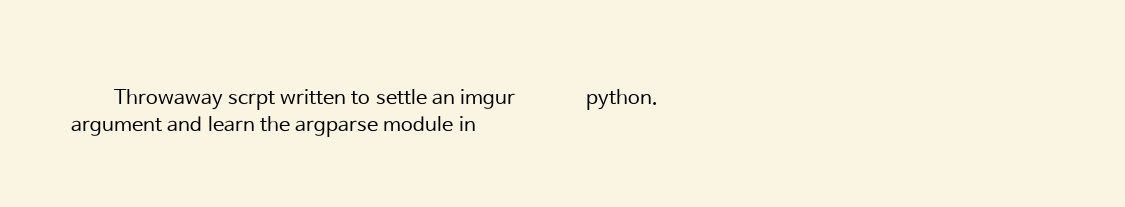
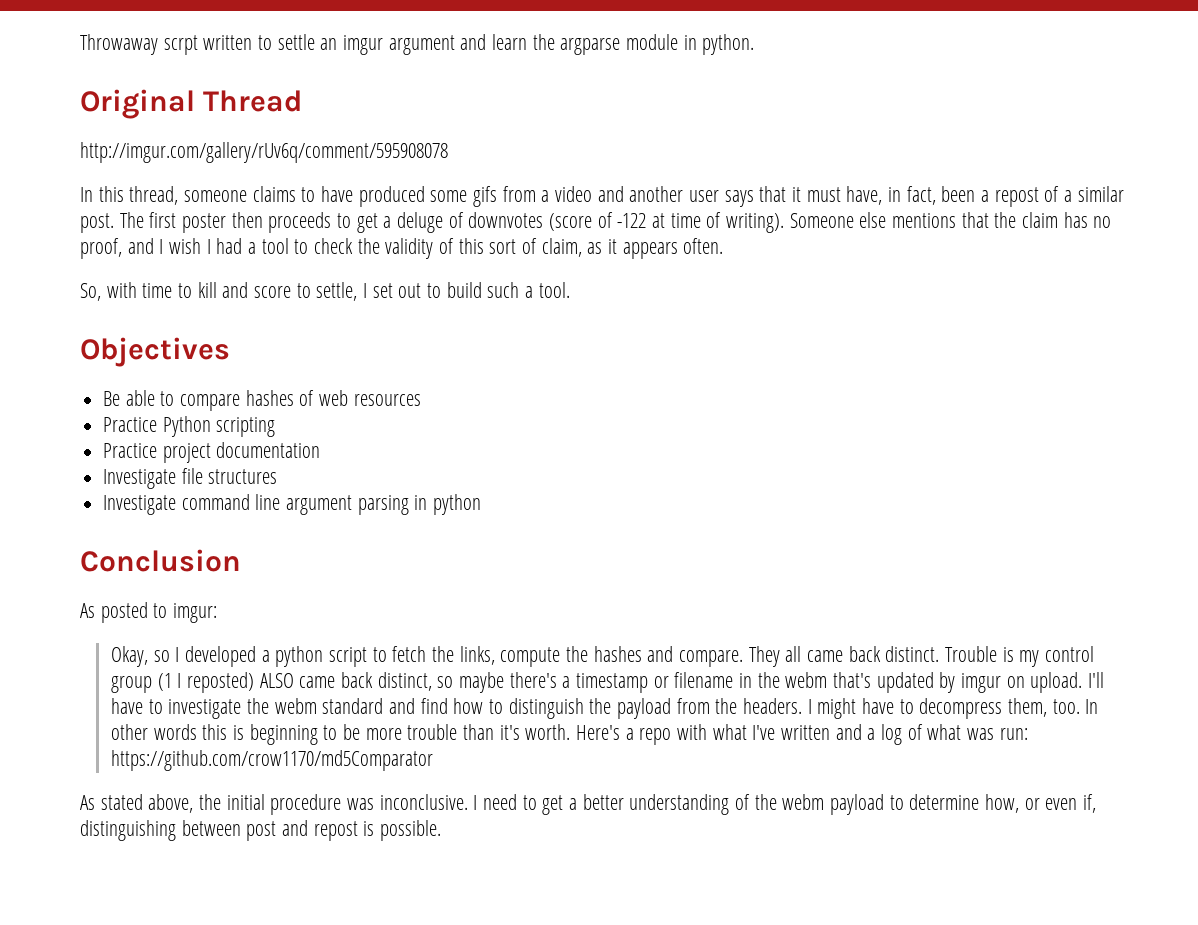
+ Original Thread
+ http://imgur.com/gallery/rUv6q/comment/595908078
+ In this thread, someone claims to have produced some gifs from a video and another user says that it must have, in fact, been a repost of a similar post. The first poster then proceeds to get a deluge of downvotes (score of -122 at time of writing). Someone else mentions that the claim has no proof, and I wish I had a tool to check the validity of this sort of claim, as it appears often.
+ So, with time to kill and score to settle, I set out to build such a tool.
+ Objectives
+ Be able to compare hashes of web resources
+ Practice Python scripting
+ Practice project documentation
+ Investigate file structures
+ Investigate command line argument parsing in python
+ Conclusion
+ As posted to imgur:
+ Okay, so I developed a python script to fetch the links, compute the hashes and compare. They all came back distinct. Trouble is my control group (1 I reposted) ALSO came back distinct, so maybe there's a timestamp or filename in the webm that's updated by imgur on upload. I'll have to investigate the webm standard and find how to distinguish the payload from the headers. I might have to decompress them, too. In other words this is beginning to be more trouble than it's worth. Here's a repo with what I've written and a log of what was run: https://github.com/crow1170/md5Comparator
+ As stated above, the initial procedure was inconclusive. I need to get a better understanding of the webm payload to determine how, or even if, distinguishing between post and repost is possible.

